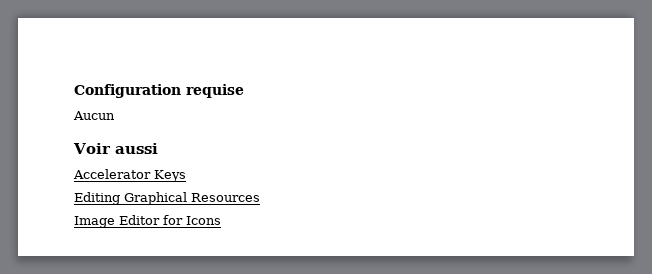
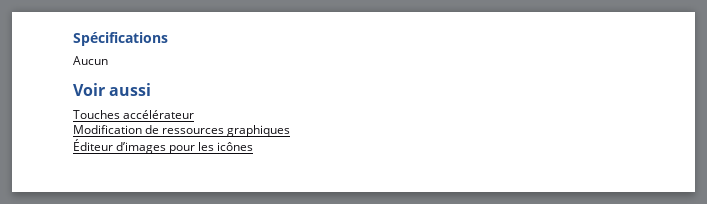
- Configuration requise
+ Spécifications
- Accelerator Keys
- Editing Graphical Resources
- Image Editor for Icons
+ Touches accélérateur
+ Modification de ressources graphiques
+ Éditeur d’images pour les icônes

